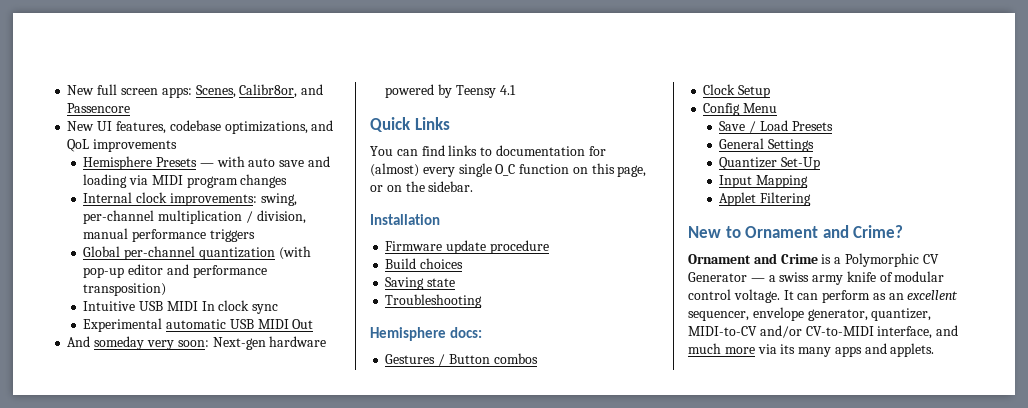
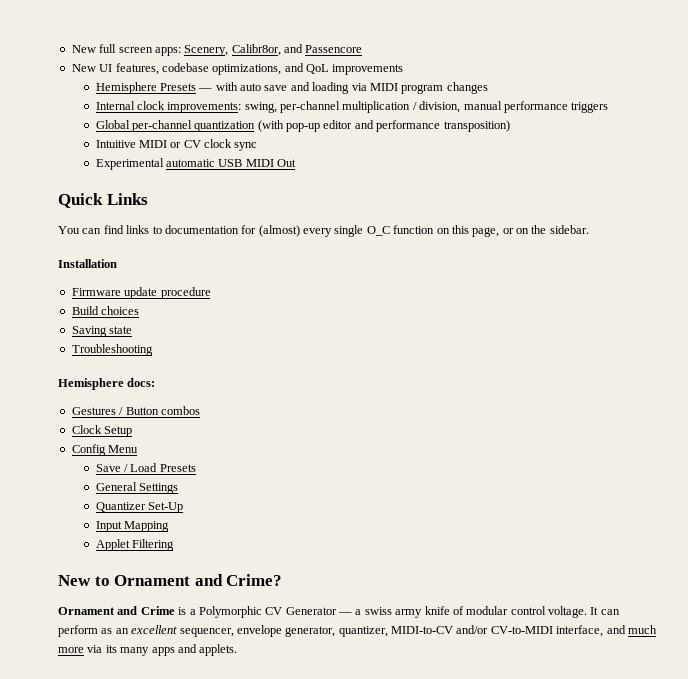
- New full screen apps: Scenes, Calibr8or, and Passencore
+ New full screen apps: Scenery, Calibr8or, and Passencore
- Intuitive USB MIDI In clock sync
+ Intuitive MIDI or CV clock sync
- And someday very soon: Next-gen hardware powered by Teensy 4.1

